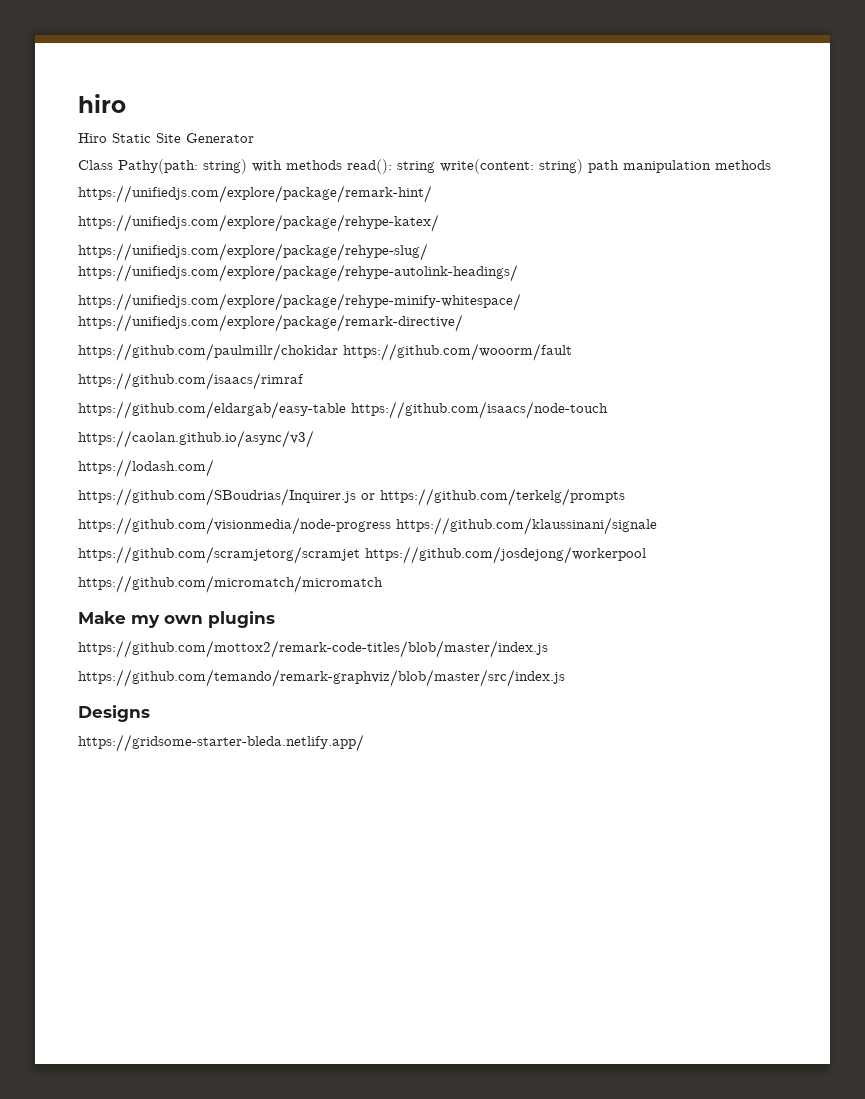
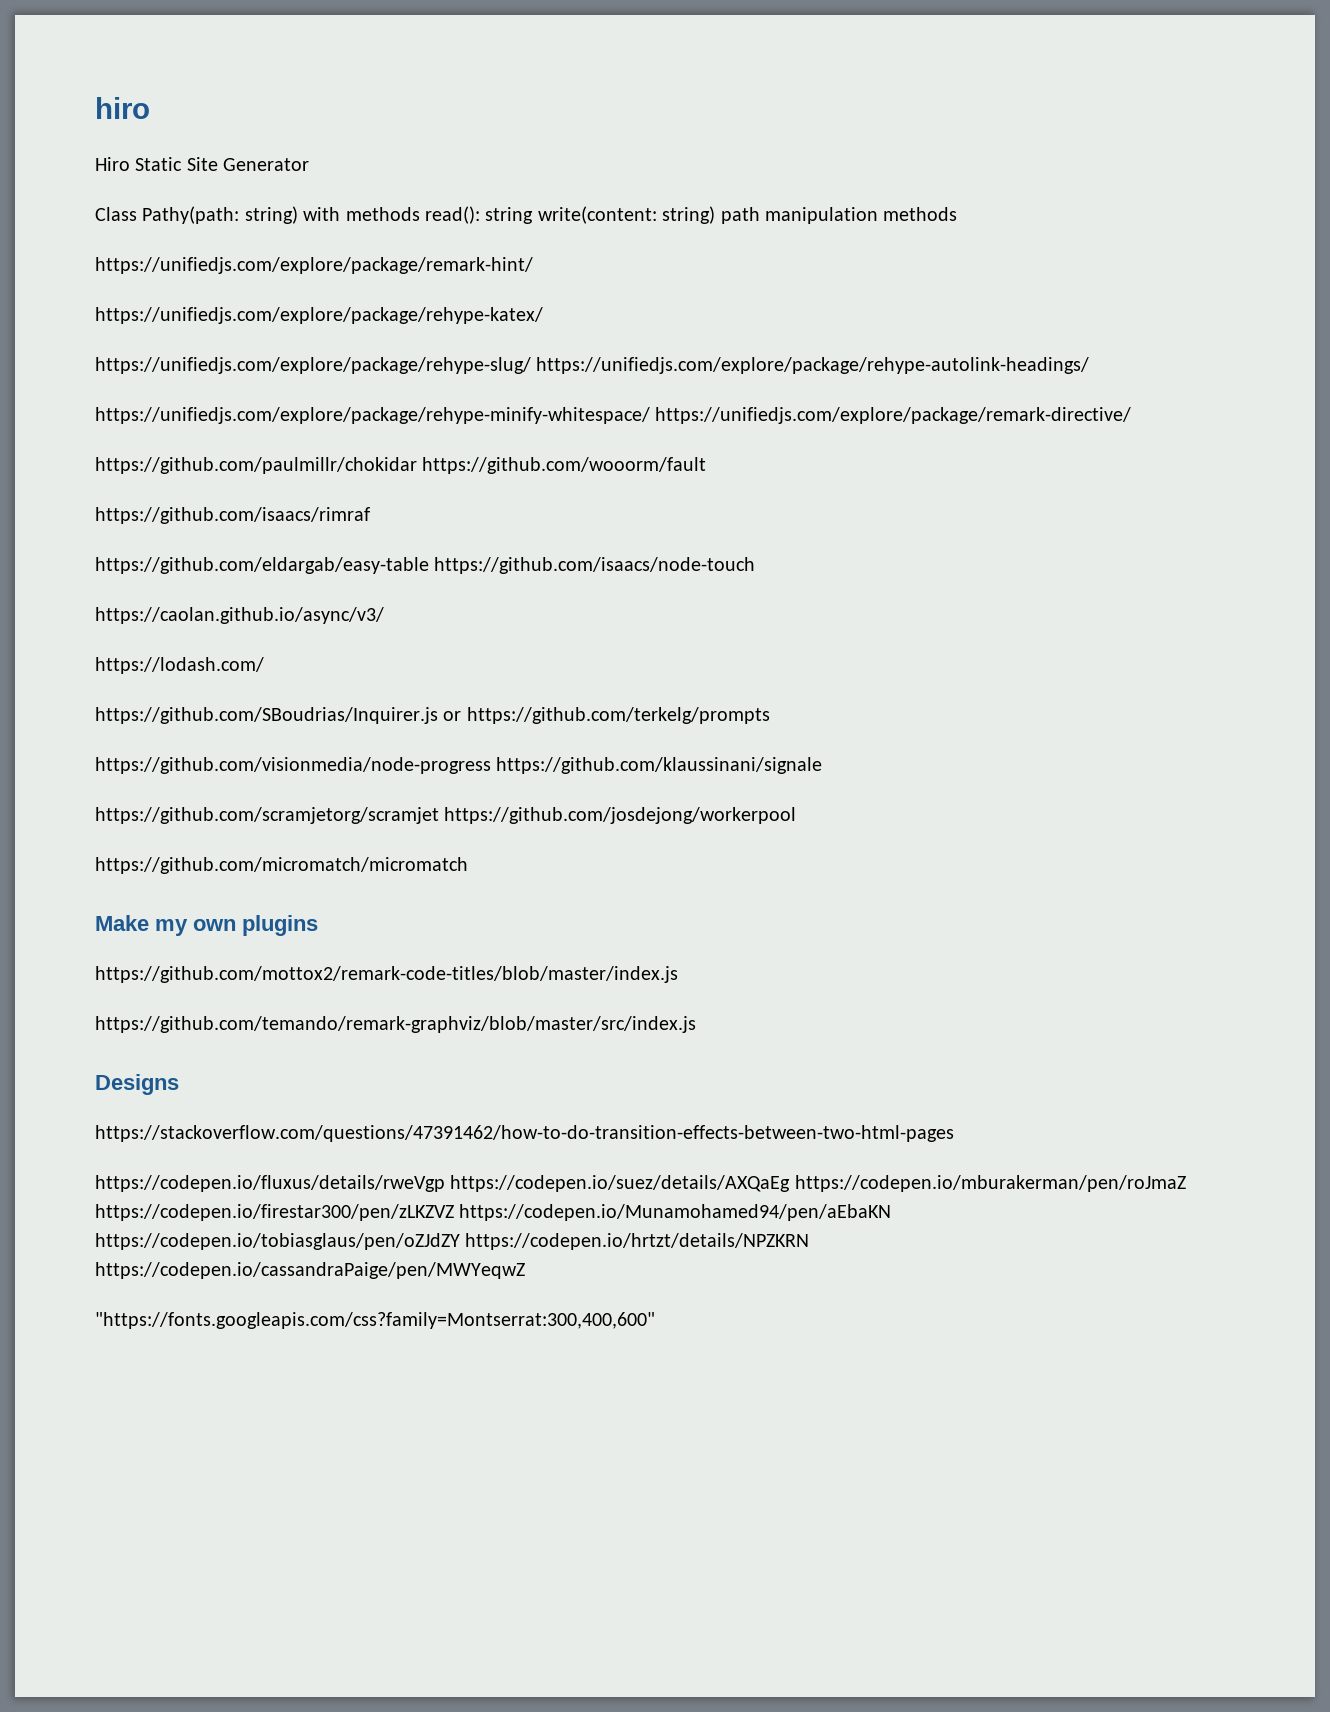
- https://gridsome-starter-bleda.netlify.app/
+ https://stackoverflow.com/questions/47391462/how-to-do-transition-effects-between-two-html-pages
+ https://codepen.io/fluxus/details/rweVgp https://codepen.io/suez/details/AXQaEg https://codepen.io/mburakerman/pen/roJmaZ https://codepen.io/firestar300/pen/zLKZVZ https://codepen.io/Munamohamed94/pen/aEbaKN https://codepen.io/tobiasglaus/pen/oZJdZY https://codepen.io/hrtzt/details/NPZKRN https://codepen.io/cassandraPaige/pen/MWYeqwZ
+ "https://fonts.googleapis.com/css?family=Montserrat:300,400,600"

